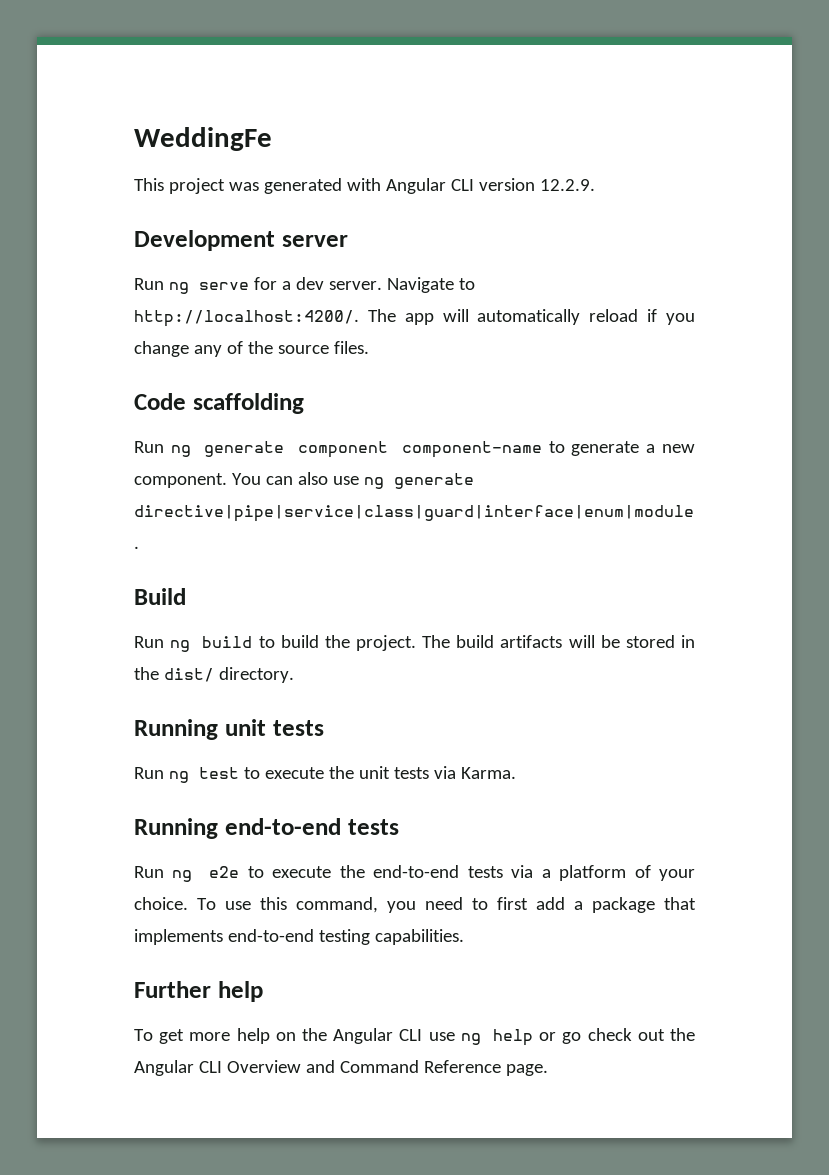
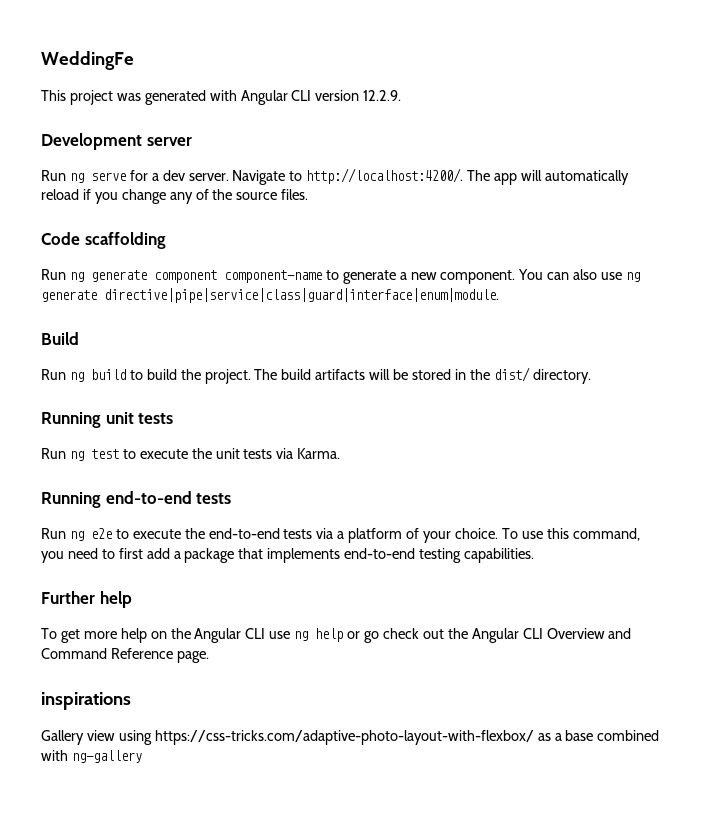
+ inspirations
+ Gallery view using https://css-tricks.com/adaptive-photo-layout-with-flexbox/ as a base combined with ng-gallery

